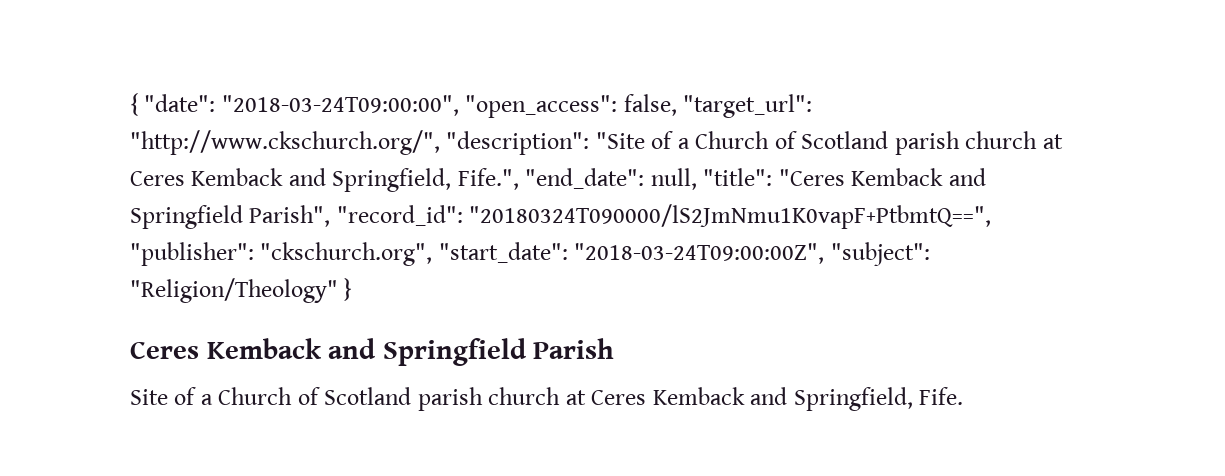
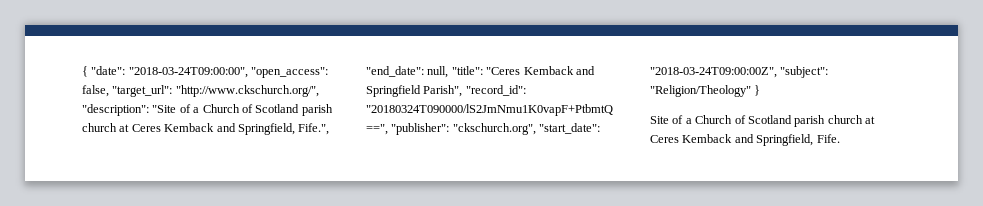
- Ceres Kemback and Springfield Parish

